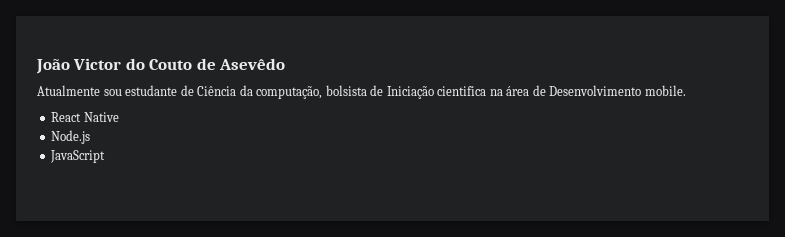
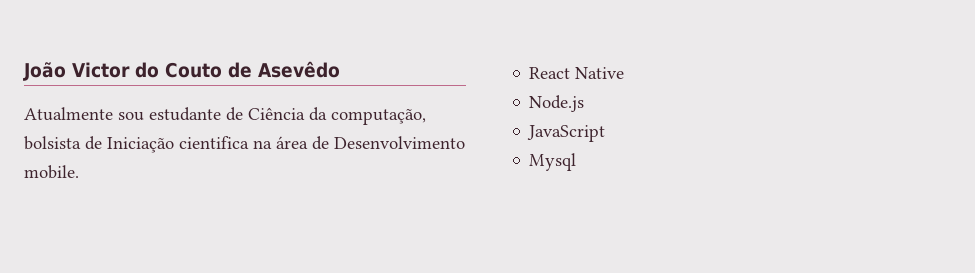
+ Mysql

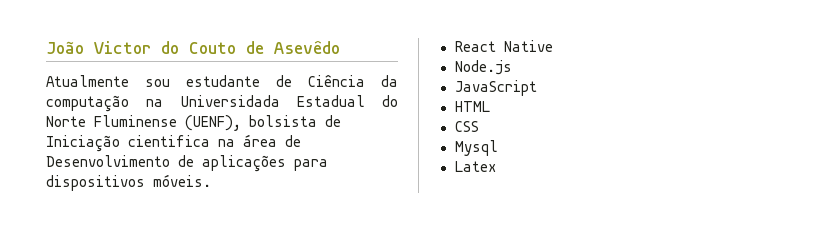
- Atualmente sou estudante de Ciência da computação, bolsista de Iniciação cientifica na área de Desenvolvimento mobile.
+ Atualmente sou estudante de Ciência da computação na Universidada Estadual do Norte Fluminense (UENF), bolsista de Iniciação cientifica na área de Desenvolvimento de aplicações para dispositivos móveis.
+ HTML
+ CSS
+ Latex

